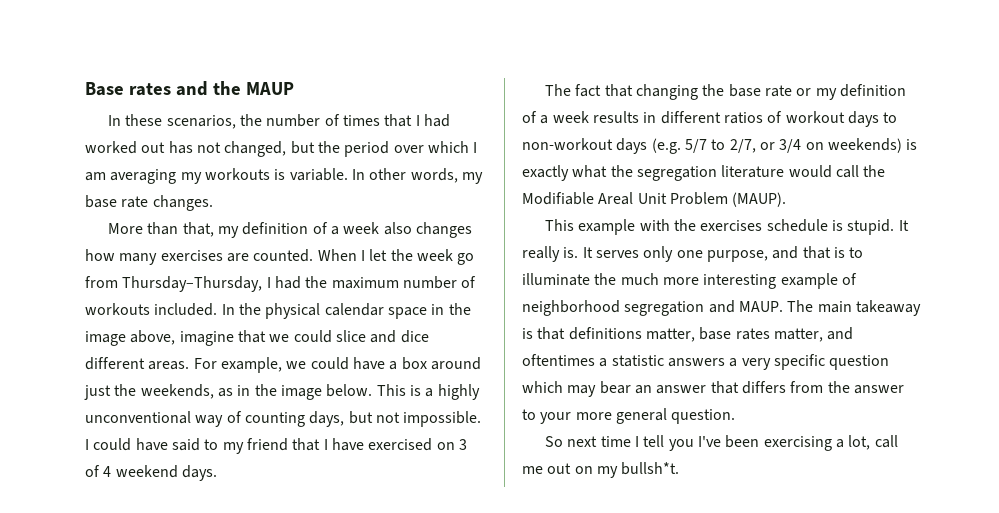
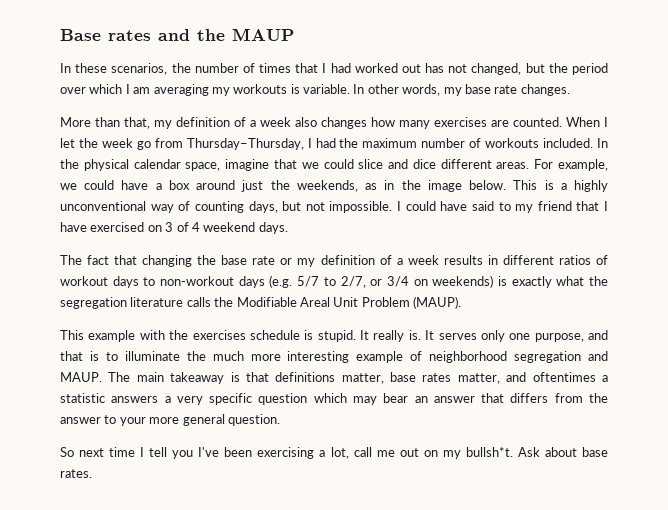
- In the physical calendar space in the image above, imagine that we could slice and dice different areas.
+ In the physical calendar space, imagine that we could slice and dice different areas.
- The fact that changing the base rate or my definition of a week results in different ratios of workout days to non-workout days (e.g. 5/7 to 2/7, or 3/4 on weekends) is exactly what the segregation literature would call the Modifiable Areal Unit Problem (MAUP).
+ The fact that changing the base rate or my definition of a week results in different ratios of workout days to non-workout days (e.g. 5/7 to 2/7, or 3/4 on weekends) is exactly what the segregation literature calls the Modifiable Areal Unit Problem (MAUP).
+ Ask about base rates.

